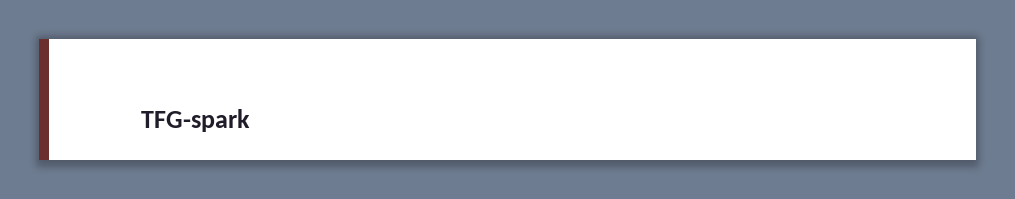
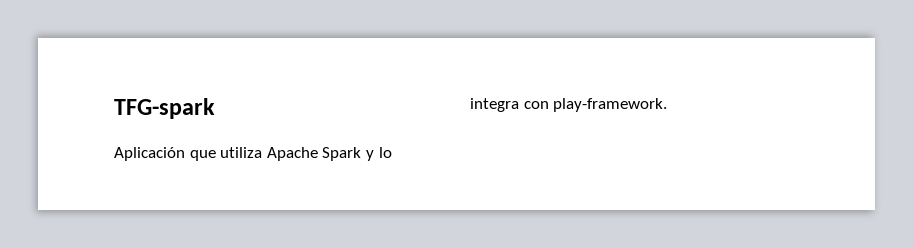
+ Aplicación que utiliza Apache Spark y lo integra con play-framework.

